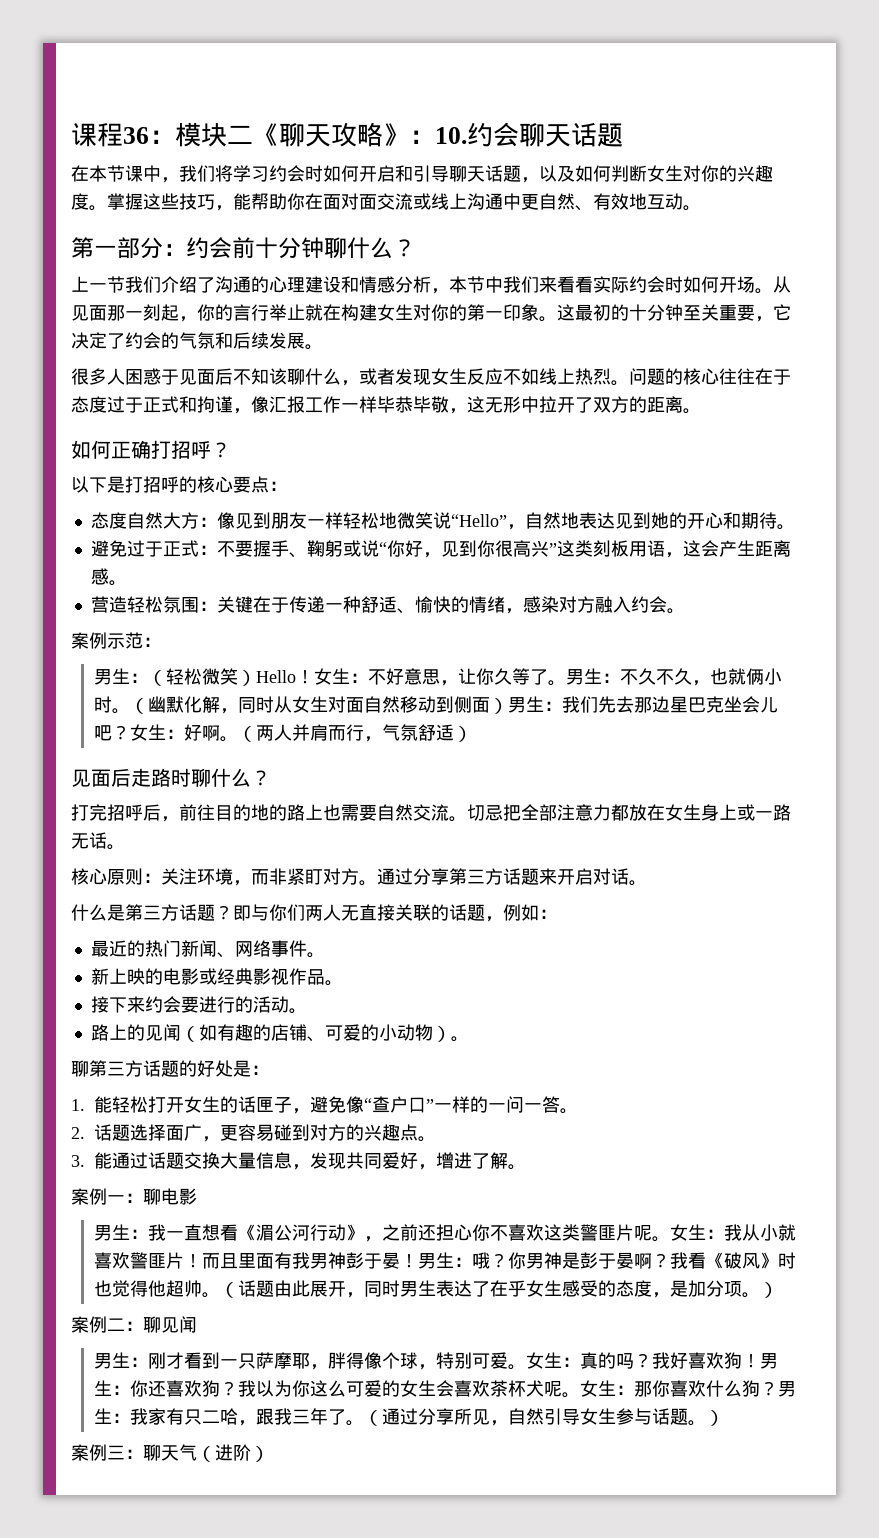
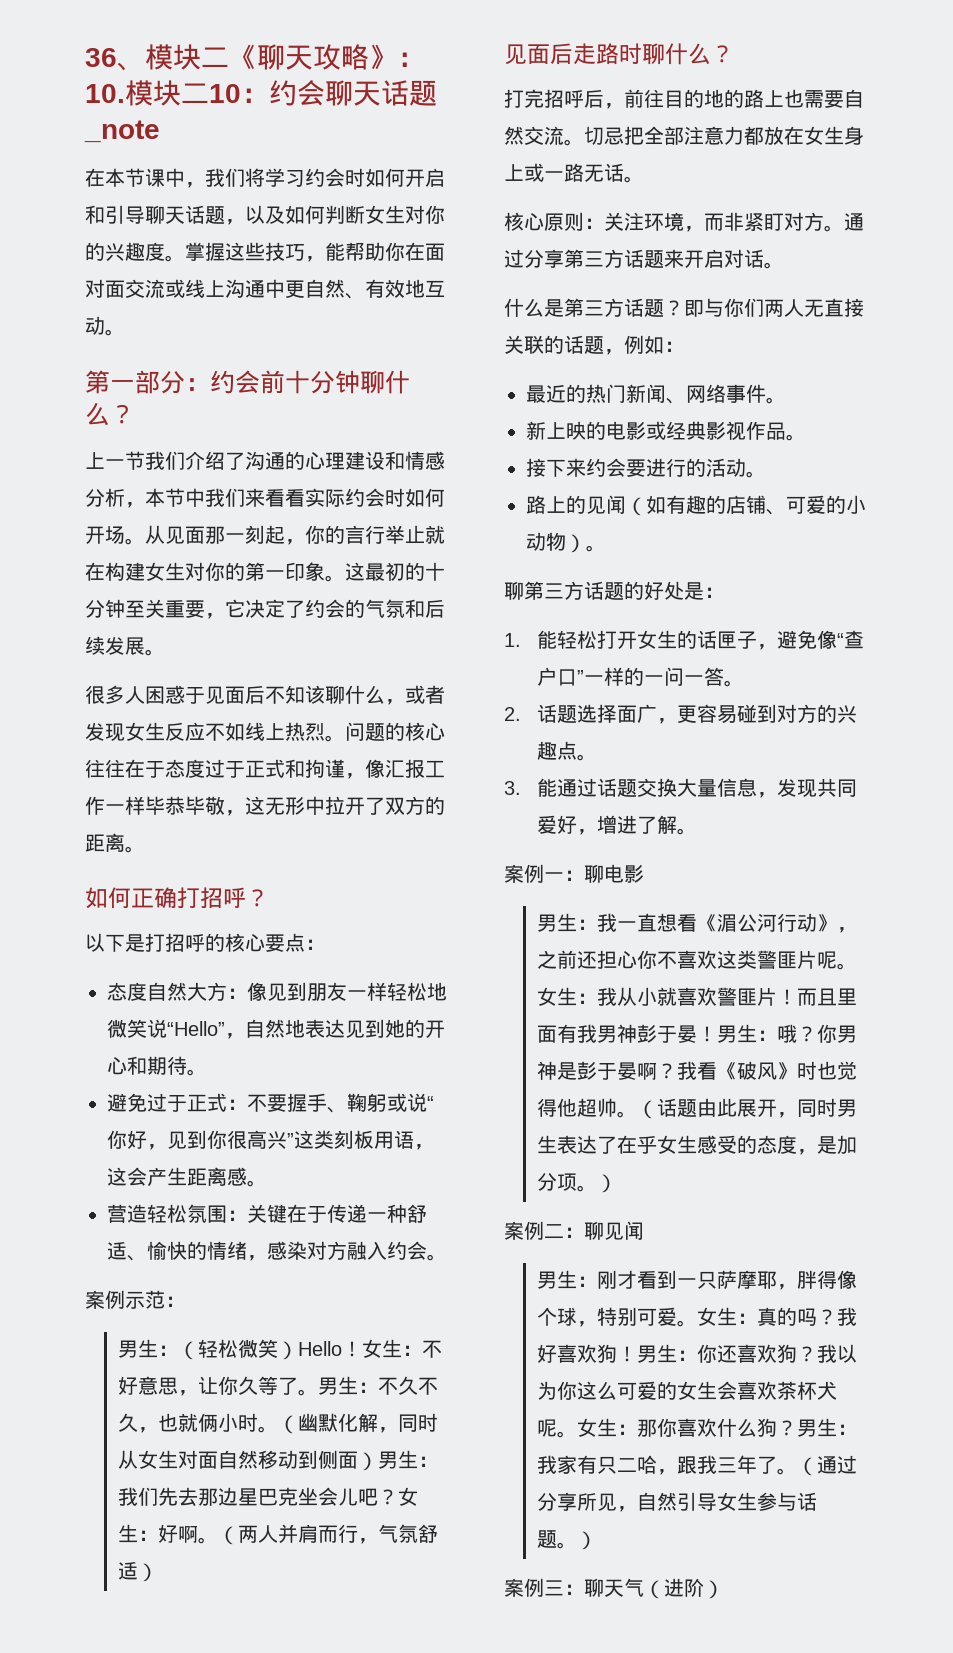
- 课程36：模块二《聊天攻略》：10.约会聊天话题
+ 36、模块二《聊天攻略》：10.模块二10：约会聊天话题_note

